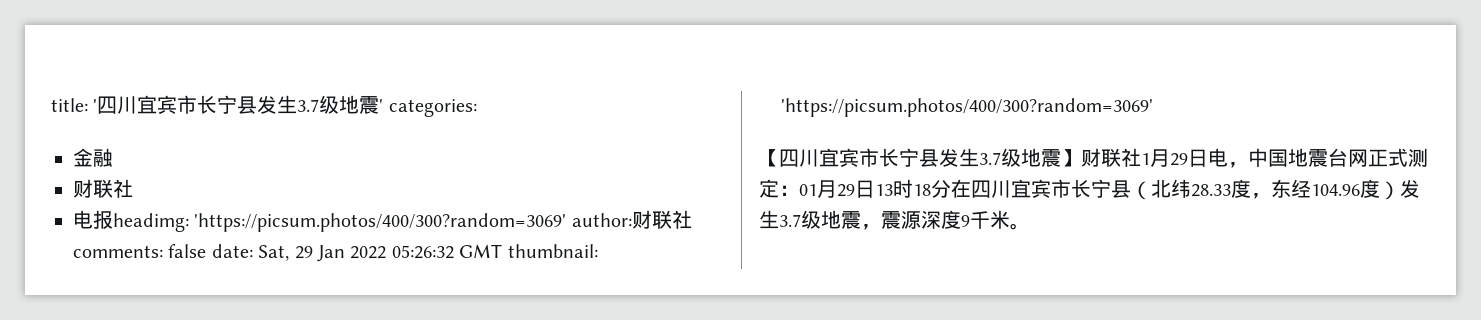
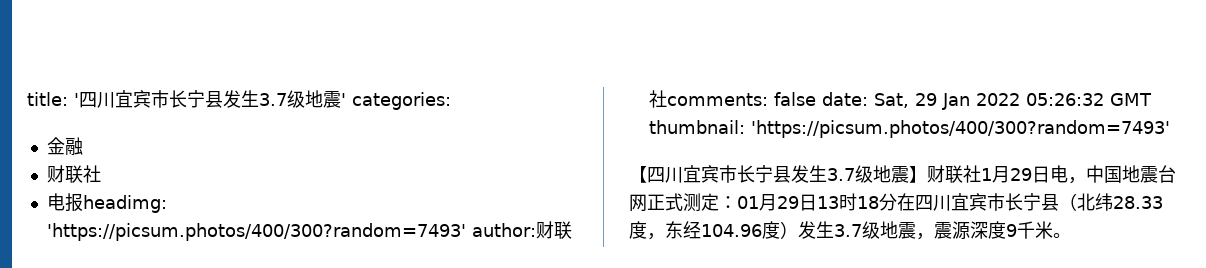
- 电报headimg: 'https://picsum.photos/400/300?random=3069' author:财联社comments: false date: Sat, 29 Jan 2022 05:26:32 GMT thumbnail: 'https://picsum.photos/400/300?random=3069'
+ 电报headimg: 'https://picsum.photos/400/300?random=7493' author:财联社comments: false date: Sat, 29 Jan 2022 05:26:32 GMT thumbnail: 'https://picsum.photos/400/300?random=7493'

